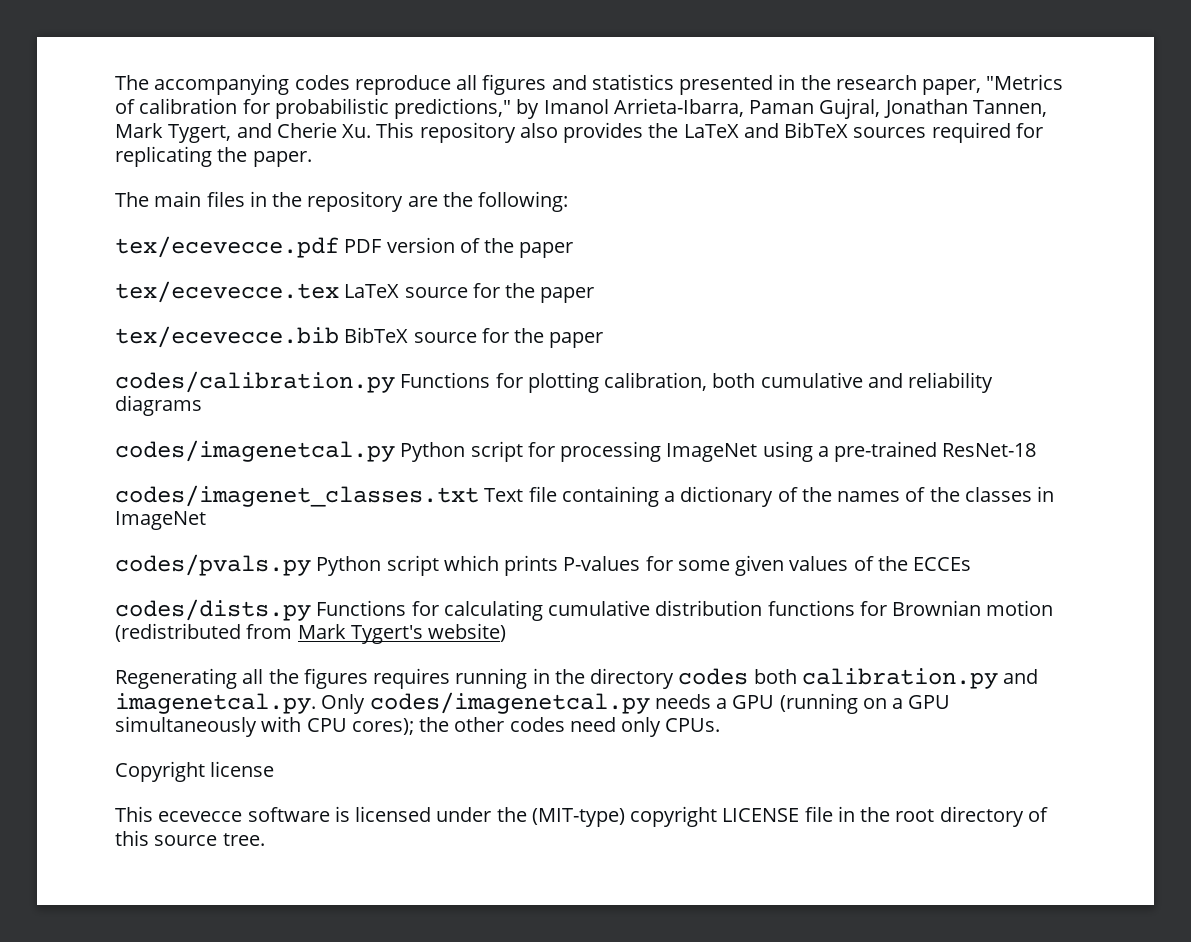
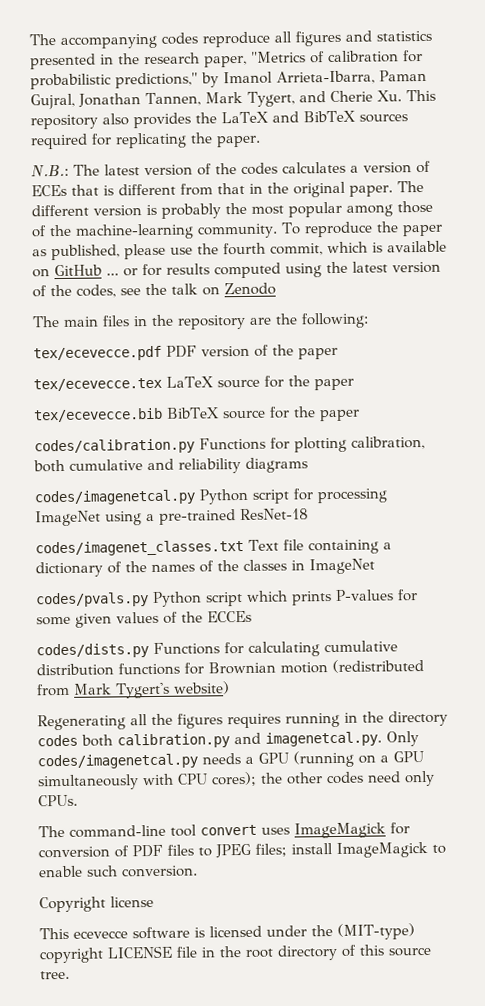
+ N.B.: The latest version of the codes calculates a version of ECEs that is different from that in the original paper. The different version is probably the most popular among those of the machine-learning community. To reproduce the paper as published, please use the fourth commit, which is available on GitHub ... or for results computed using the latest version of the codes, see the talk on Zenodo
+ The command-line tool convert uses ImageMagick for conversion of PDF files to JPEG files; install ImageMagick to enable such conversion.

